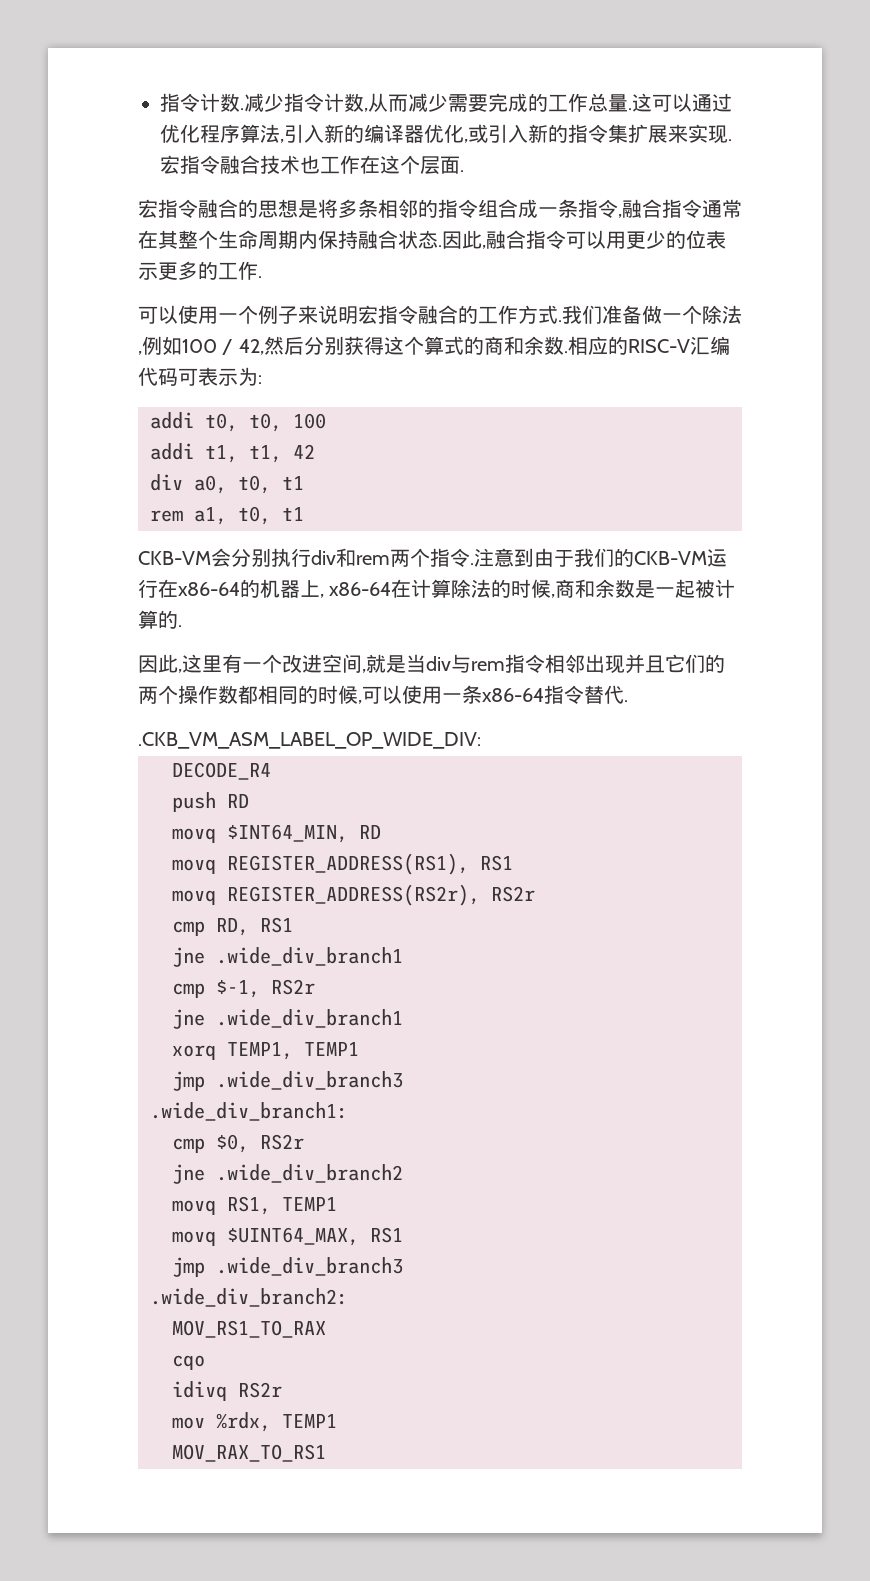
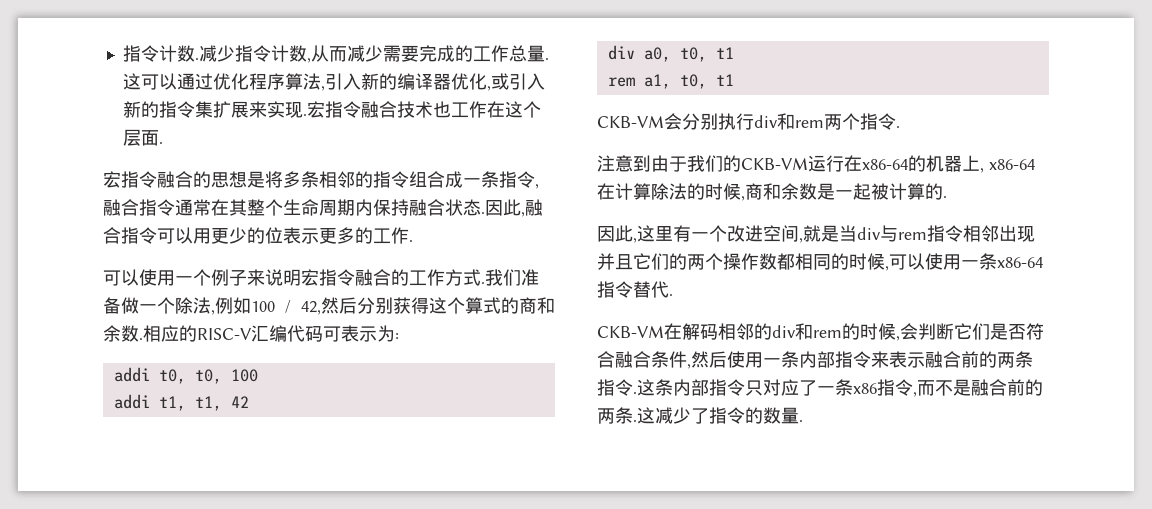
- CKB-VM会分别执行div和rem两个指令.注意到由于我们的CKB-VM运行在x86-64的机器上, x86-64在计算除法的时候,商和余数是一起被计算的.
+ CKB-VM会分别执行div和rem两个指令.
+ 注意到由于我们的CKB-VM运行在x86-64的机器上, x86-64在计算除法的时候,商和余数是一起被计算的.
- .CKB_VM_ASM_LABEL_OP_WIDE_DIV:
- DECODE_R4
- push RD
- movq $INT64_MIN, RD
- movq REGISTER_ADDRESS(RS1), RS1
- movq REGISTER_ADDRESS(RS2r), RS2r
- cmp RD, RS1
- jne .wide_div_branch1
- cmp $-1, RS2r
- jne .wide_div_branch1
- xorq TEMP1, TEMP1
- jmp .wide_div_branch3
- .wide_div_branch1:
- cmp $0, RS2r
- jne .wide_div_branch2
- movq RS1, TEMP1
- movq $UINT64_MAX, RS1
- jmp .wide_div_branch3
- .wide_div_branch2:
- MOV_RS1_TO_RAX
- cqo
- idivq RS2r
- mov %rdx, TEMP1
- MOV_RAX_TO_RS1
+ CKB-VM在解码相邻的div和rem的时候,会判断它们是否符合融合条件,然后使用一条内部指令来表示融合前的两条指令.这条内部指令只对应了一条x86指令,而不是融合前的两条.这减少了指令的数量.

